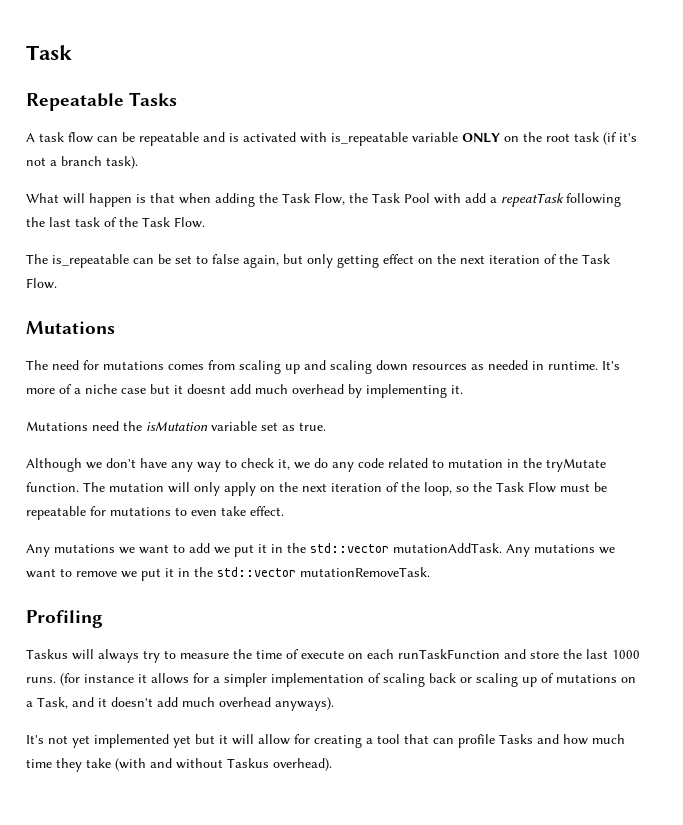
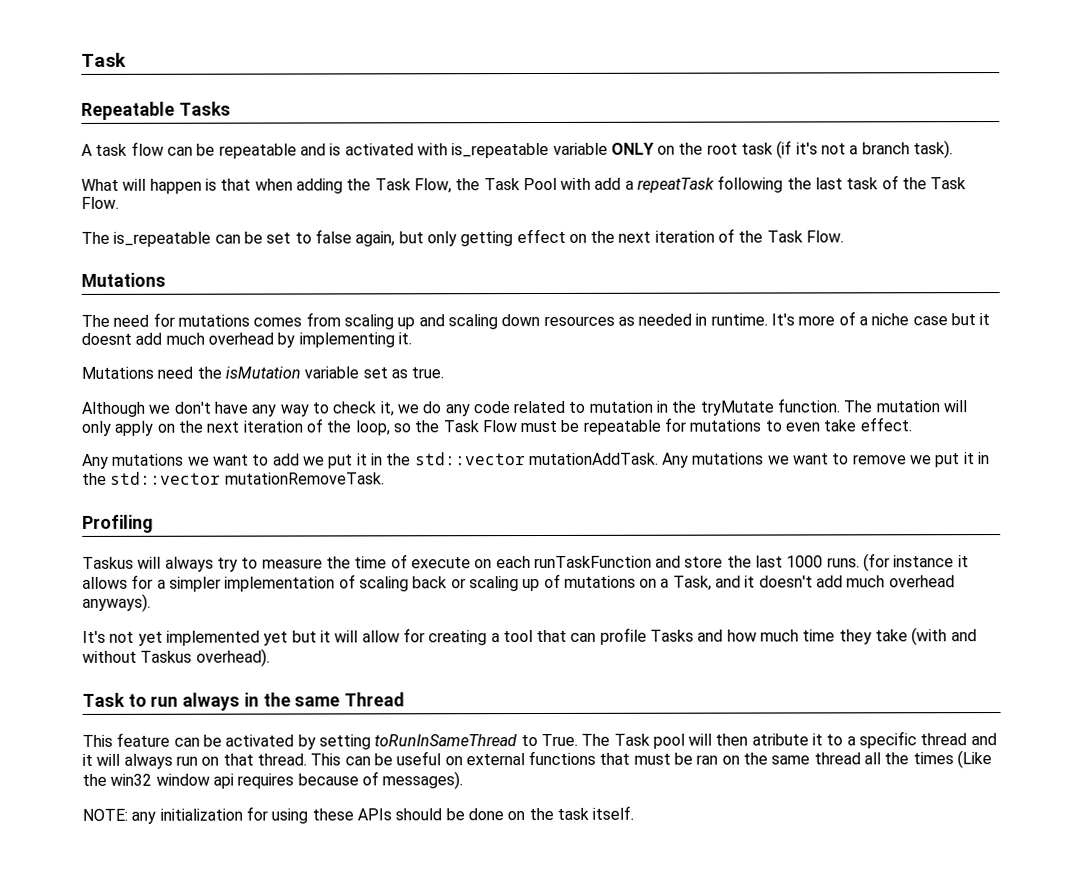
+ Task to run always in the same Thread
+ This feature can be activated by setting toRunInSameThread to True. The Task pool will then atribute it to a specific thread and it will always run on that thread. This can be useful on external functions that must be ran on the same thread all the times (Like the win32 window api requires because of messages).
+ NOTE: any initialization for using these APIs should be done on the task itself.

